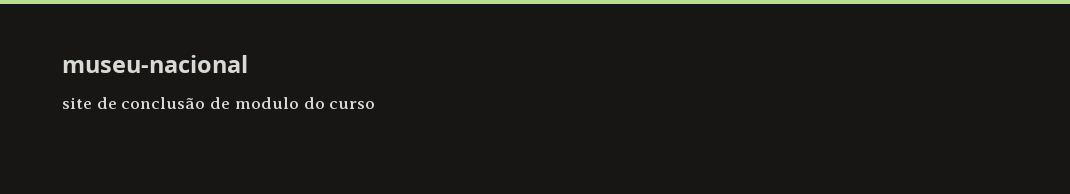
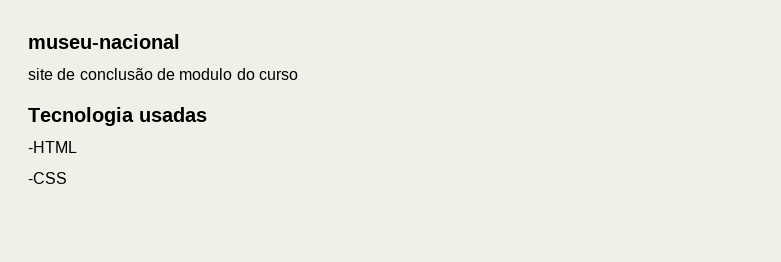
+ Tecnologia usadas
+ -HTML
+ -CSS

